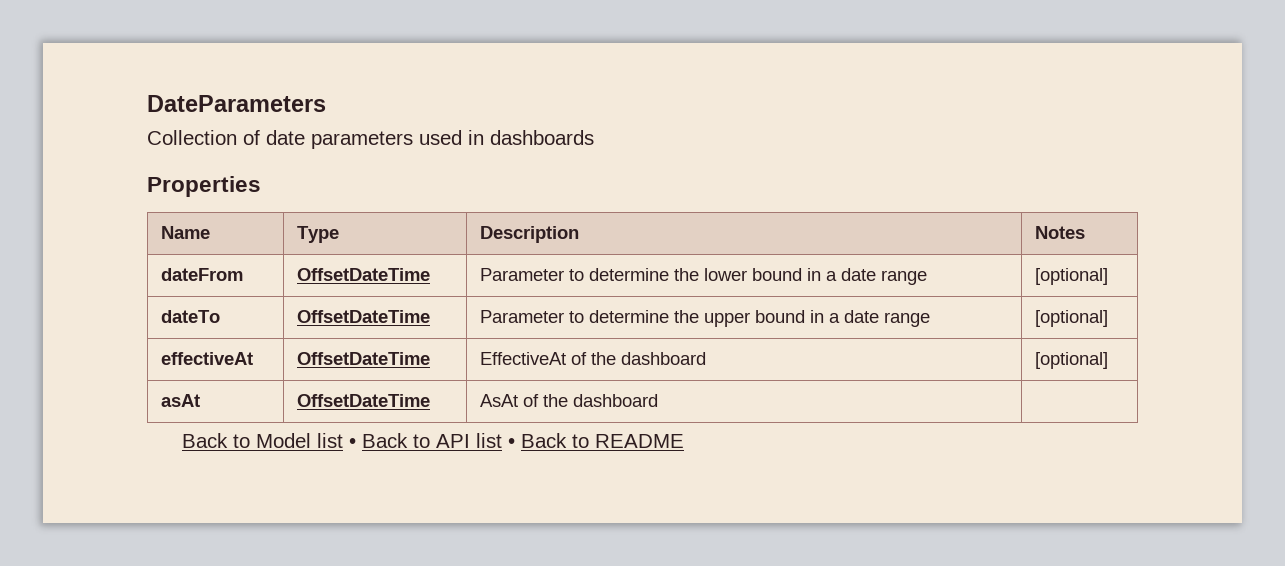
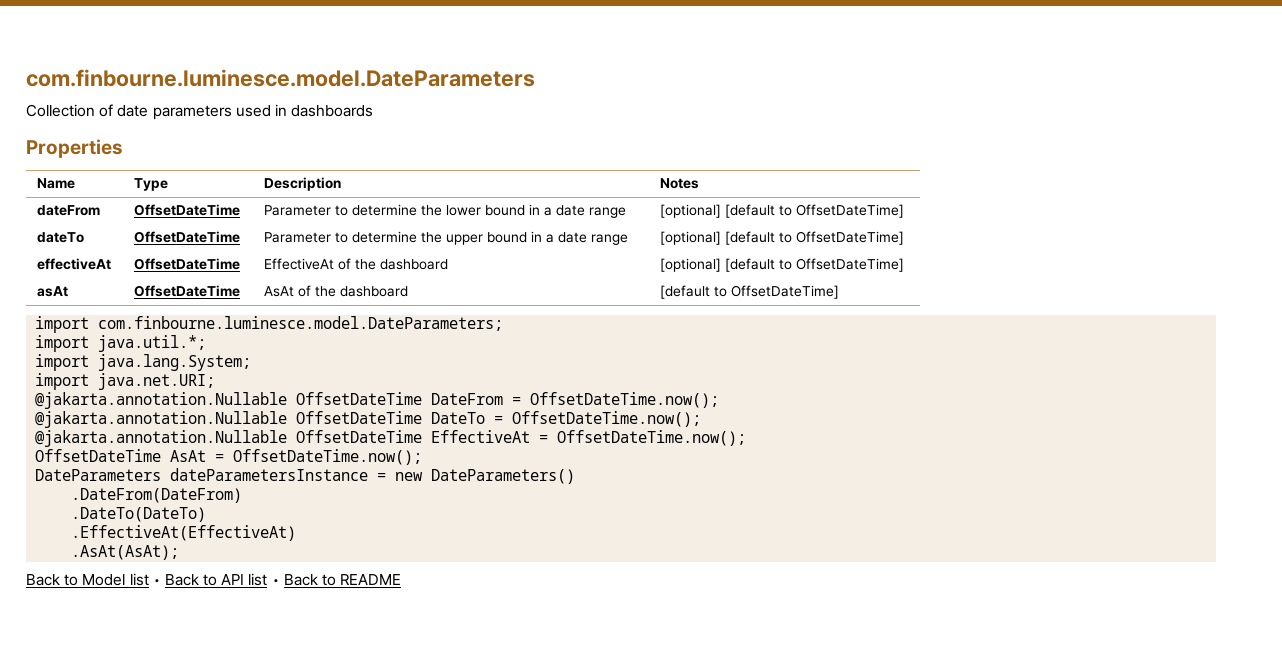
- DateParameters
+ com.finbourne.luminesce.model.DateParameters
- dateFrom | OffsetDateTime | Parameter to determine the lower bound in a date range | [optional]
+ dateFrom | OffsetDateTime | Parameter to determine the lower bound in a date range | [optional] [default to OffsetDateTime]
- dateTo | OffsetDateTime | Parameter to determine the upper bound in a date range | [optional]
+ dateTo | OffsetDateTime | Parameter to determine the upper bound in a date range | [optional] [default to OffsetDateTime]
- effectiveAt | OffsetDateTime | EffectiveAt of the dashboard | [optional]
+ effectiveAt | OffsetDateTime | EffectiveAt of the dashboard | [optional] [default to OffsetDateTime]
- asAt | OffsetDateTime | AsAt of the dashboard |
+ asAt | OffsetDateTime | AsAt of the dashboard | [default to OffsetDateTime]
+ import com.finbourne.luminesce.model.DateParameters;
+ import java.util.*;
+ import java.lang.System;
+ import java.net.URI;
+ @jakarta.annotation.Nullable OffsetDateTime DateFrom = OffsetDateTime.now();
+ @jakarta.annotation.Nullable OffsetDateTime DateTo = OffsetDateTime.now();
+ @jakarta.annotation.Nullable OffsetDateTime EffectiveAt = OffsetDateTime.now();
+ OffsetDateTime AsAt = OffsetDateTime.now();
+ DateParameters dateParametersInstance = new DateParameters()
+ .DateFrom(DateFrom)
+ .DateTo(DateTo)
+ .EffectiveAt(EffectiveAt)
+ .AsAt(AsAt);

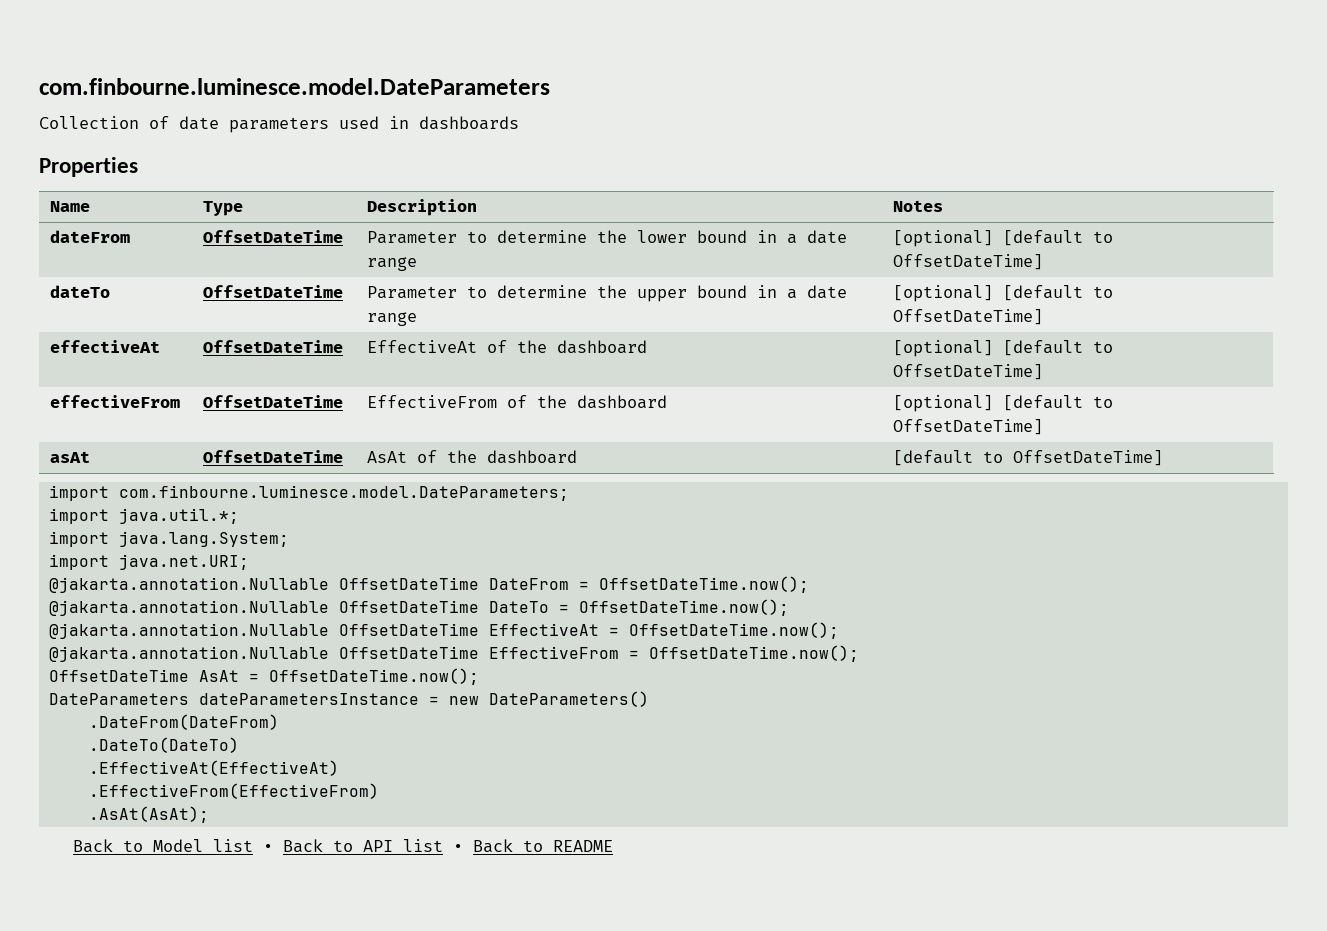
+ effectiveFrom | OffsetDateTime | EffectiveFrom of the dashboard | [optional] [default to OffsetDateTime]
+ @jakarta.annotation.Nullable OffsetDateTime EffectiveFrom = OffsetDateTime.now();
+ .EffectiveFrom(EffectiveFrom)

